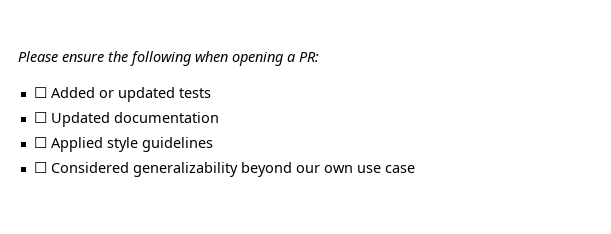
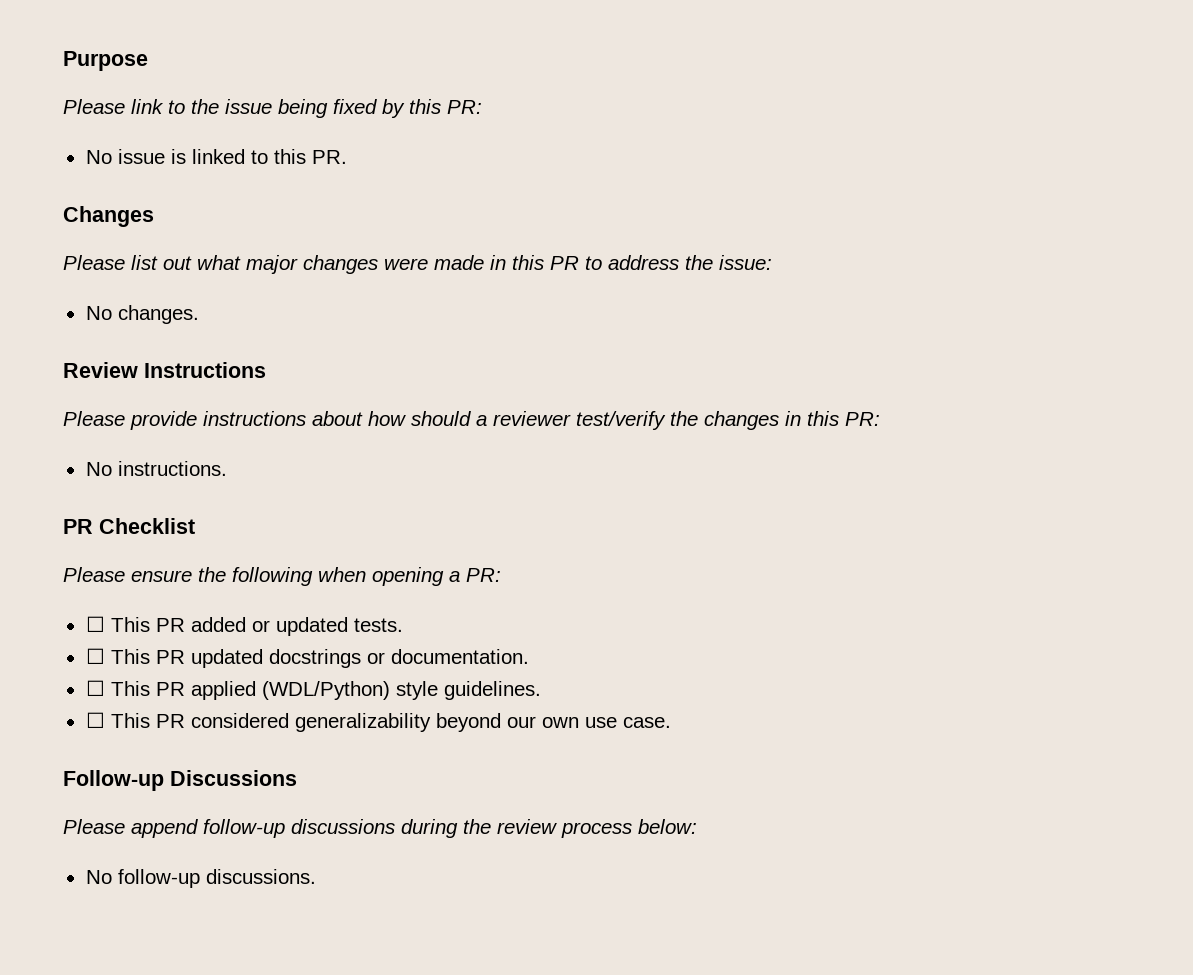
+ Purpose
+ Please link to the issue being fixed by this PR:
+ No issue is linked to this PR.
+ Changes
+ Please list out what major changes were made in this PR to address the issue:
+ No changes.
+ Review Instructions
+ Please provide instructions about how should a reviewer test/verify the changes in this PR:
+ No instructions.
+ PR Checklist
- ☐ Added or updated tests
- ☐ Updated documentation
- ☐ Applied style guidelines
- ☐ Considered generalizability beyond our own use case
+ ☐ This PR added or updated tests.
+ ☐ This PR updated docstrings or documentation.
+ ☐ This PR applied (WDL/Python) style guidelines.
+ ☐ This PR considered generalizability beyond our own use case.
+ Follow-up Discussions
+ Please append follow-up discussions during the review process below:
+ No follow-up discussions.

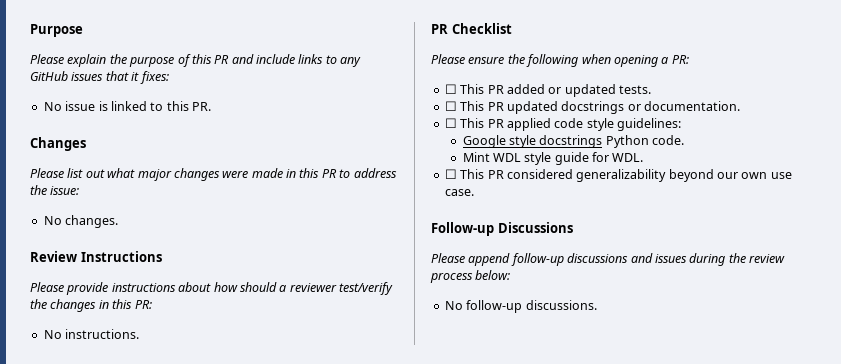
- Please link to the issue being fixed by this PR:
+ Please explain the purpose of this PR and include links to any GitHub issues that it fixes:
- ☐ This PR applied (WDL/Python) style guidelines.
+ ☐ This PR applied code style guidelines:
+ Google style docstrings Python code.
+ Mint WDL style guide for WDL.
- Please append follow-up discussions during the review process below:
+ Please append follow-up discussions and issues during the review process below:

